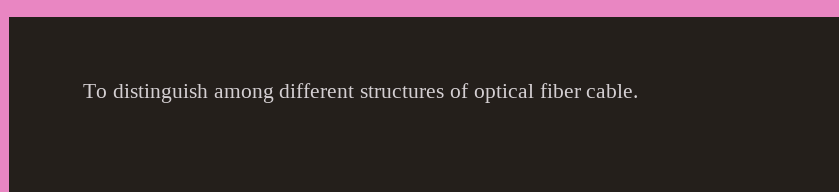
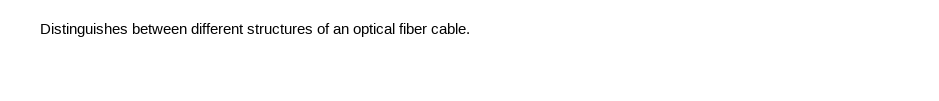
- To distinguish among different structures of optical fiber cable.
+ Distinguishes between different structures of an optical fiber cable.

